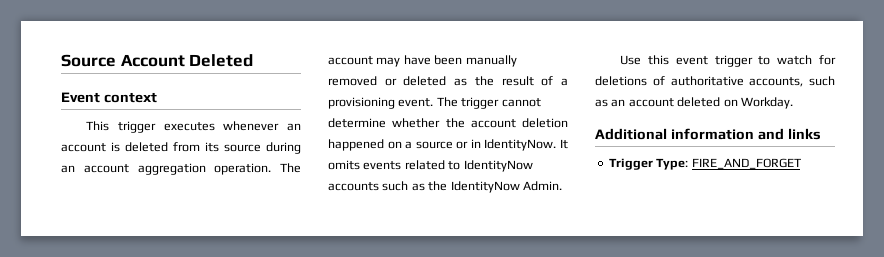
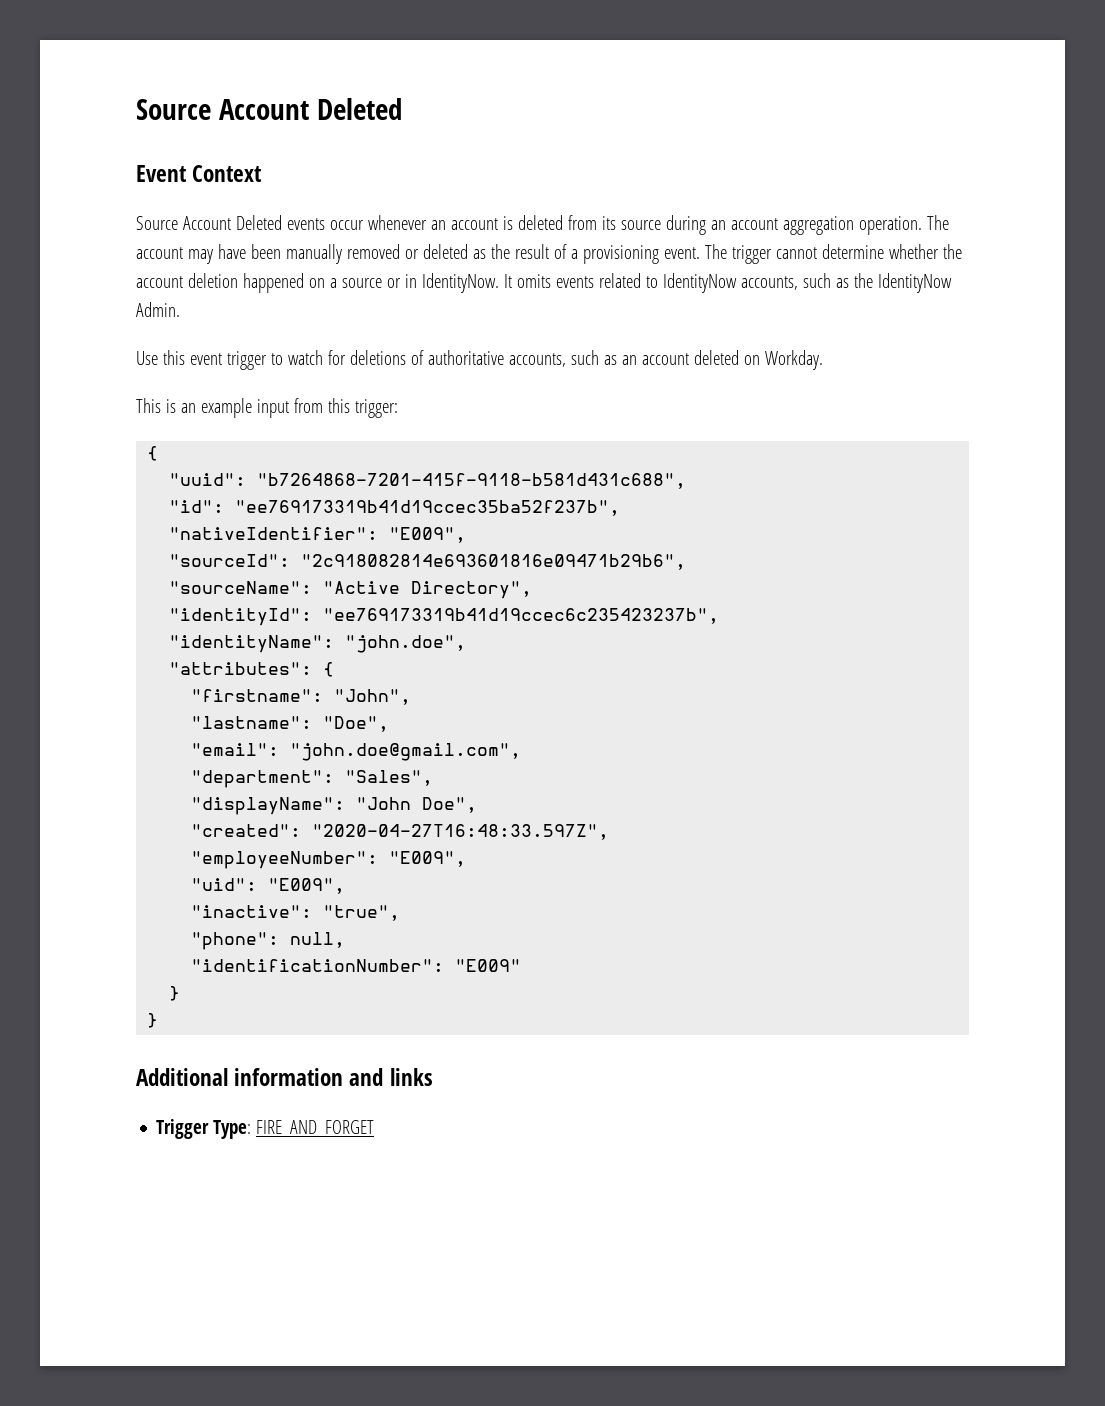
- Event context
- This trigger executes whenever an account is deleted from its source during an account aggregation operation.
+ Event Context
+ Source Account Deleted events occur whenever an account is deleted from its source during an account aggregation operation.
- It omits events related to IdentityNow accounts such as the IdentityNow Admin.
+ It omits events related to IdentityNow accounts, such as the IdentityNow Admin.
+ This is an example input from this trigger:
+ {
+ "uuid": "b7264868-7201-415f-9118-b581d431c688",
+ "id": "ee769173319b41d19ccec35ba52f237b",
+ "nativeIdentifier": "E009",
+ "sourceId": "2c918082814e693601816e09471b29b6",
+ "sourceName": "Active Directory",
+ "identityId": "ee769173319b41d19ccec6c235423237b",
+ "identityName": "john.doe",
+ "attributes": {
+ "firstname": "John",
+ "lastname": "Doe",
+ "email": "john.doe@gmail.com",
+ "department": "Sales",
+ "displayName": "John Doe",
+ "created": "2020-04-27T16:48:33.597Z",
+ "employeeNumber": "E009",
+ "uid": "E009",
+ "inactive": "true",
+ "phone": null,
+ "identificationNumber": "E009"
+ }
+ }

